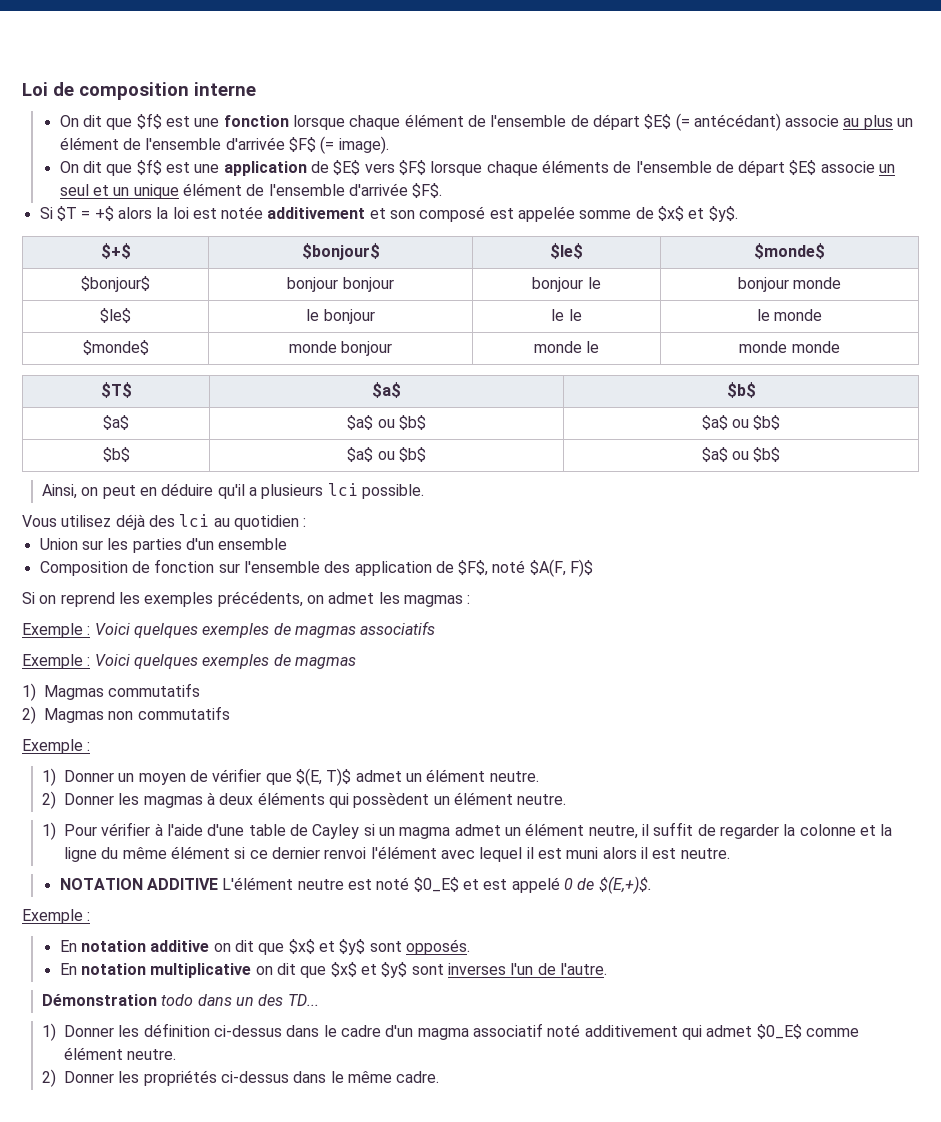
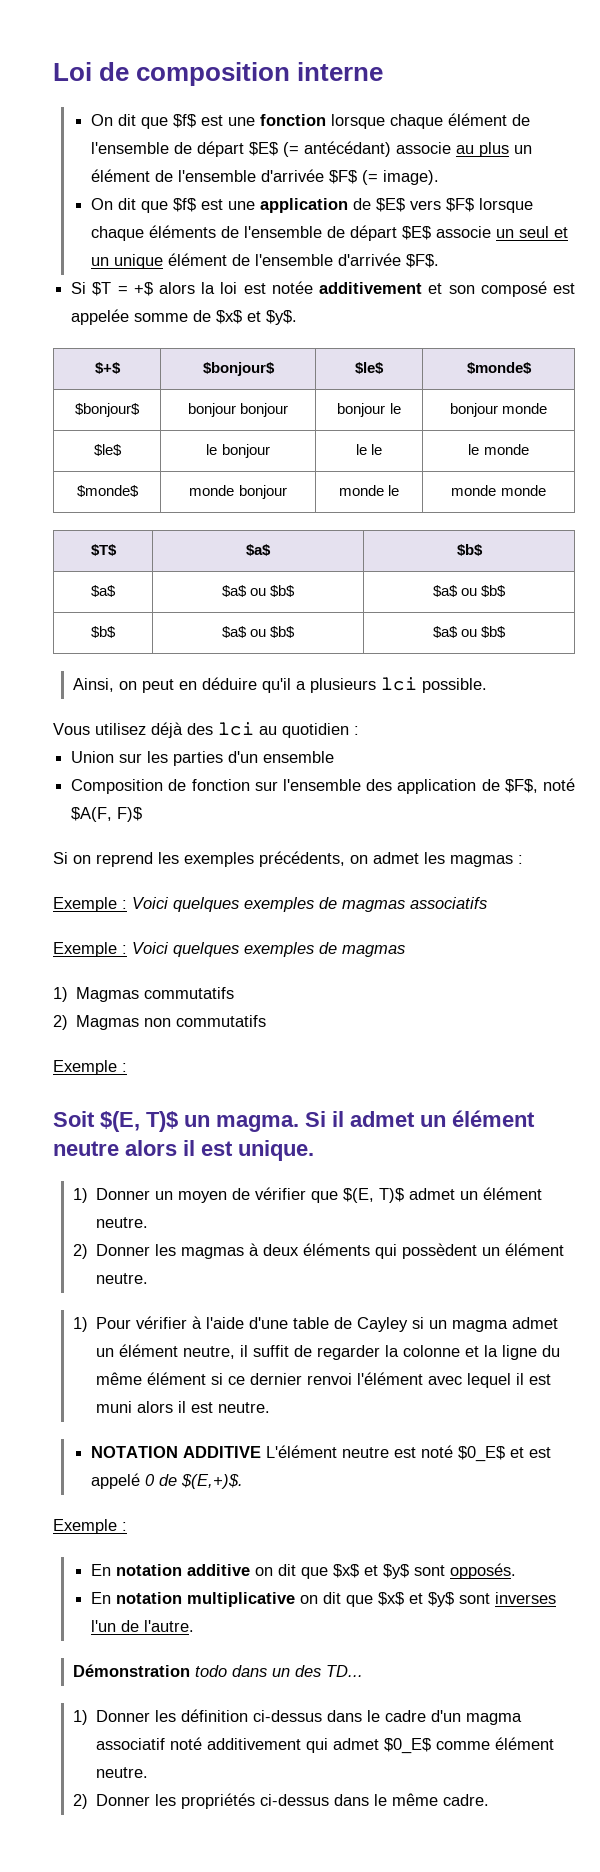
+ Soit $(E, T)$ un magma. Si il admet un élément neutre alors il est unique.

